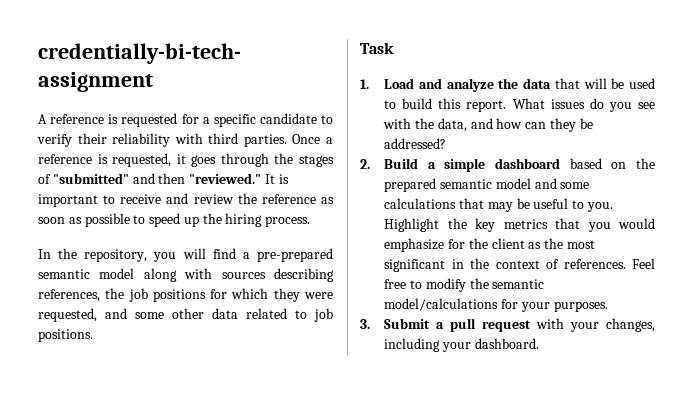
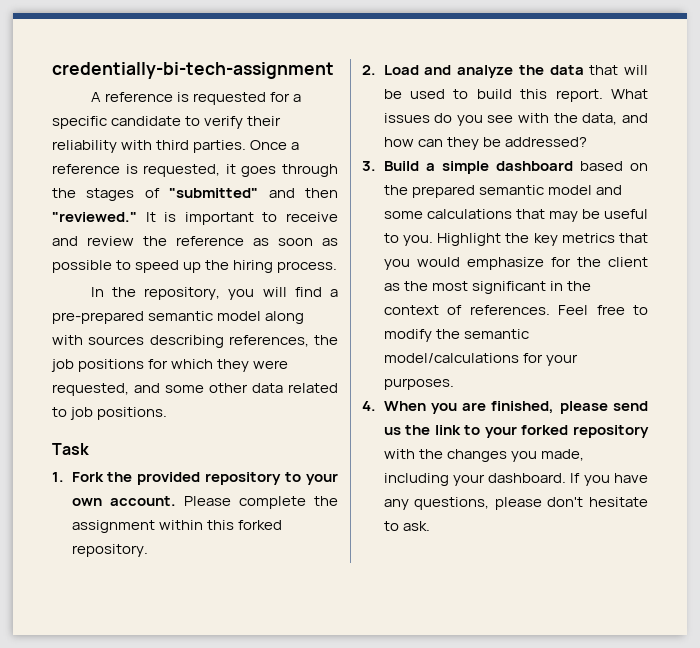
- 1. Load and analyze the data that will be used to build this report.
+ 1. Fork the provided repository to your own account. Please complete the assignment within this forked repository.
+ 2. Load and analyze the data that will be used to build this report.
- 2. Build a simple dashboard based on the prepared semantic model and some calculations that may be useful to you.
+ 3. Build a simple dashboard based on the prepared semantic model and some calculations that may be useful to you.
- 3. Submit a pull request with your changes, including your dashboard.
+ 4. When you are finished, please send us the link to your forked repository with the changes you made, including your dashboard. If you have any questions, please don't hesitate to ask.

